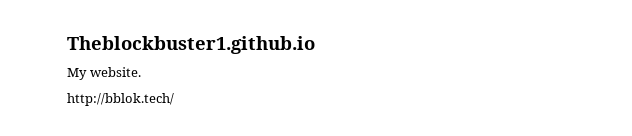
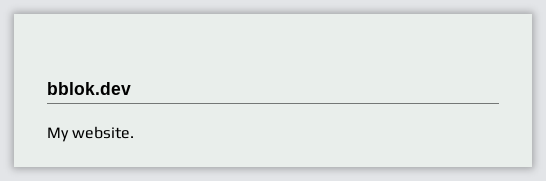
- Theblockbuster1.github.io
+ bblok.dev
- http://bblok.tech/

